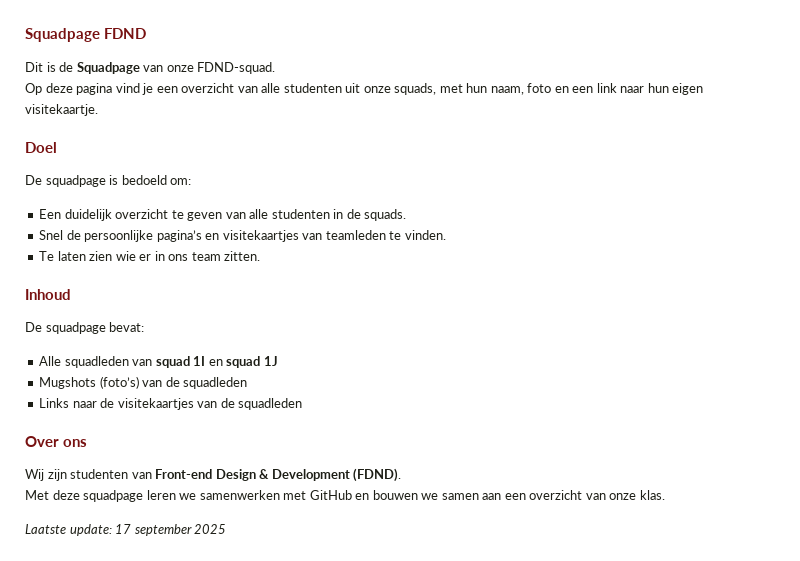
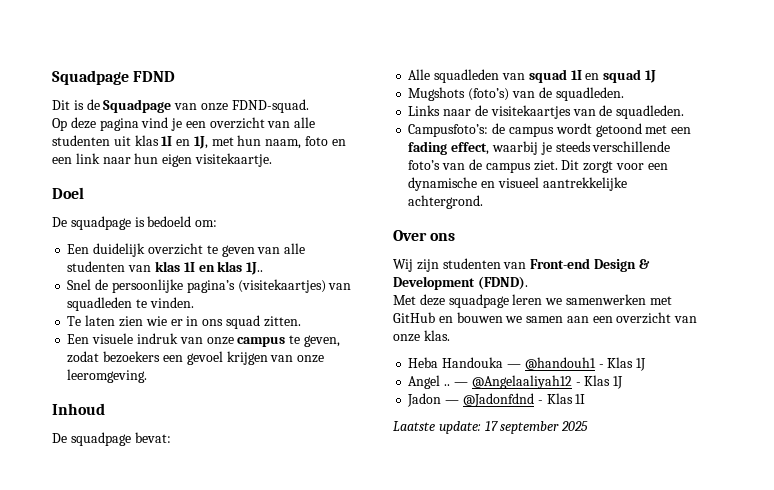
- Op deze pagina vind je een overzicht van alle studenten uit onze squads, met hun naam, foto en een link naar hun eigen visitekaartje.
+ Op deze pagina vind je een overzicht van alle studenten uit klas 1I en 1J, met hun naam, foto en een link naar hun eigen visitekaartje.
- Een duidelijk overzicht te geven van alle studenten in de squads.
+ Een duidelijk overzicht te geven van alle studenten van klas 1I en klas 1J..
- Snel de persoonlijke pagina’s en visitekaartjes van teamleden te vinden.
+ Snel de persoonlijke pagina’s (visitekaartjes) van squadleden te vinden.
- Te laten zien wie er in ons team zitten.
+ Te laten zien wie er in ons squad zitten.
+ Een visuele indruk van onze campus te geven, zodat bezoekers een gevoel krijgen van onze leeromgeving.
- Mugshots (foto’s) van de squadleden
+ Mugshots (foto’s) van de squadleden.
- Links naar de visitekaartjes van de squadleden
+ Links naar de visitekaartjes van de squadleden.
+ Campusfoto’s: de campus wordt getoond met een fading effect, waarbij je steeds verschillende foto’s van de campus ziet. Dit zorgt voor een dynamische en visueel aantrekkelijke achtergrond.
+ Heba Handouka — @handouh1 - Klas 1J
+ Angel .. — @Angelaaliyah12 - Klas 1J
+ Jadon — @Jadonfdnd - Klas 1I

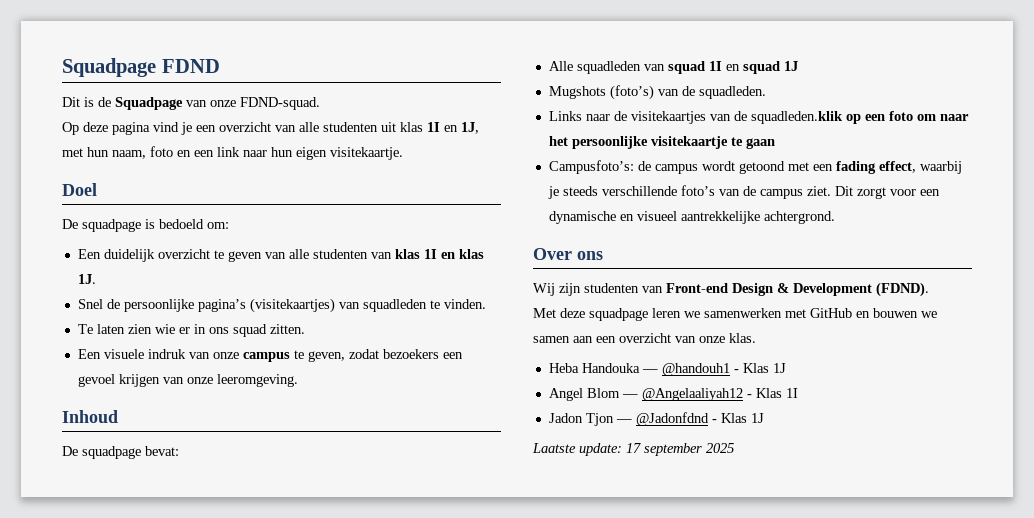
- Een duidelijk overzicht te geven van alle studenten van klas 1I en klas 1J..
+ Een duidelijk overzicht te geven van alle studenten van klas 1I en klas 1J.
- Links naar de visitekaartjes van de squadleden.
+ Links naar de visitekaartjes van de squadleden.klik op een foto om naar het persoonlijke visitekaartje te gaan
- Angel .. — @Angelaaliyah12 - Klas 1J
+ Angel Blom — @Angelaaliyah12 - Klas 1I
- Jadon — @Jadonfdnd - Klas 1I
+ Jadon Tjon — @Jadonfdnd - Klas 1J

